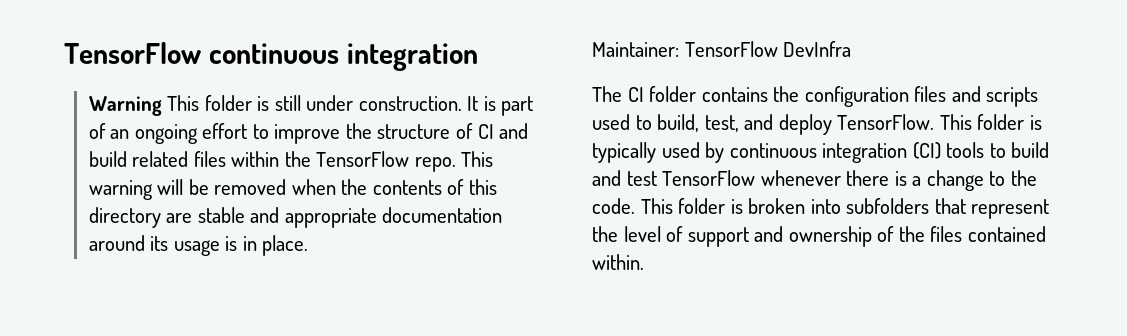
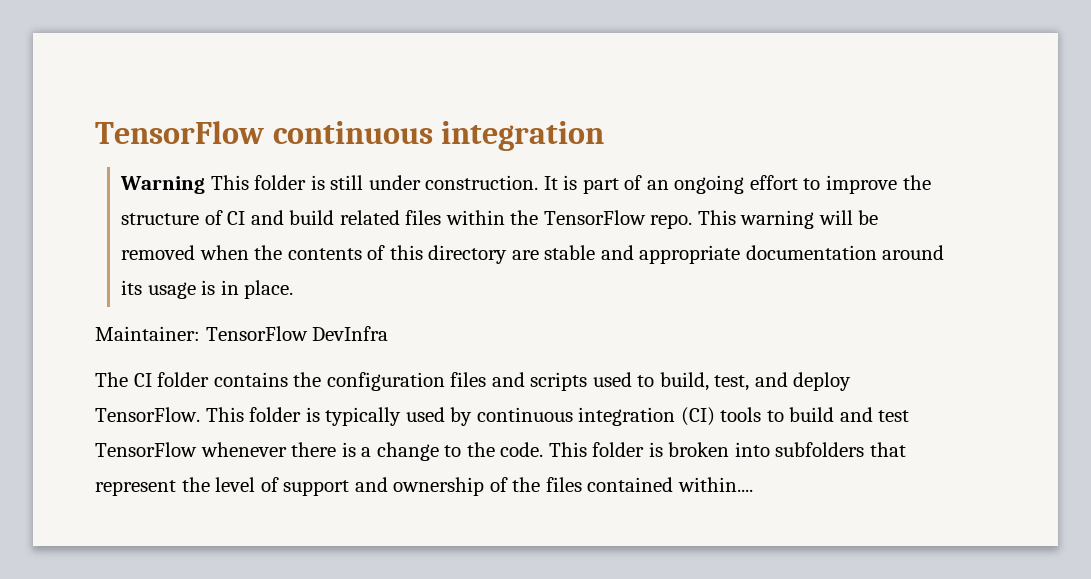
- This folder is broken into subfolders that represent the level of support and ownership of the files contained within.
+ This folder is broken into subfolders that represent the level of support and ownership of the files contained within....

